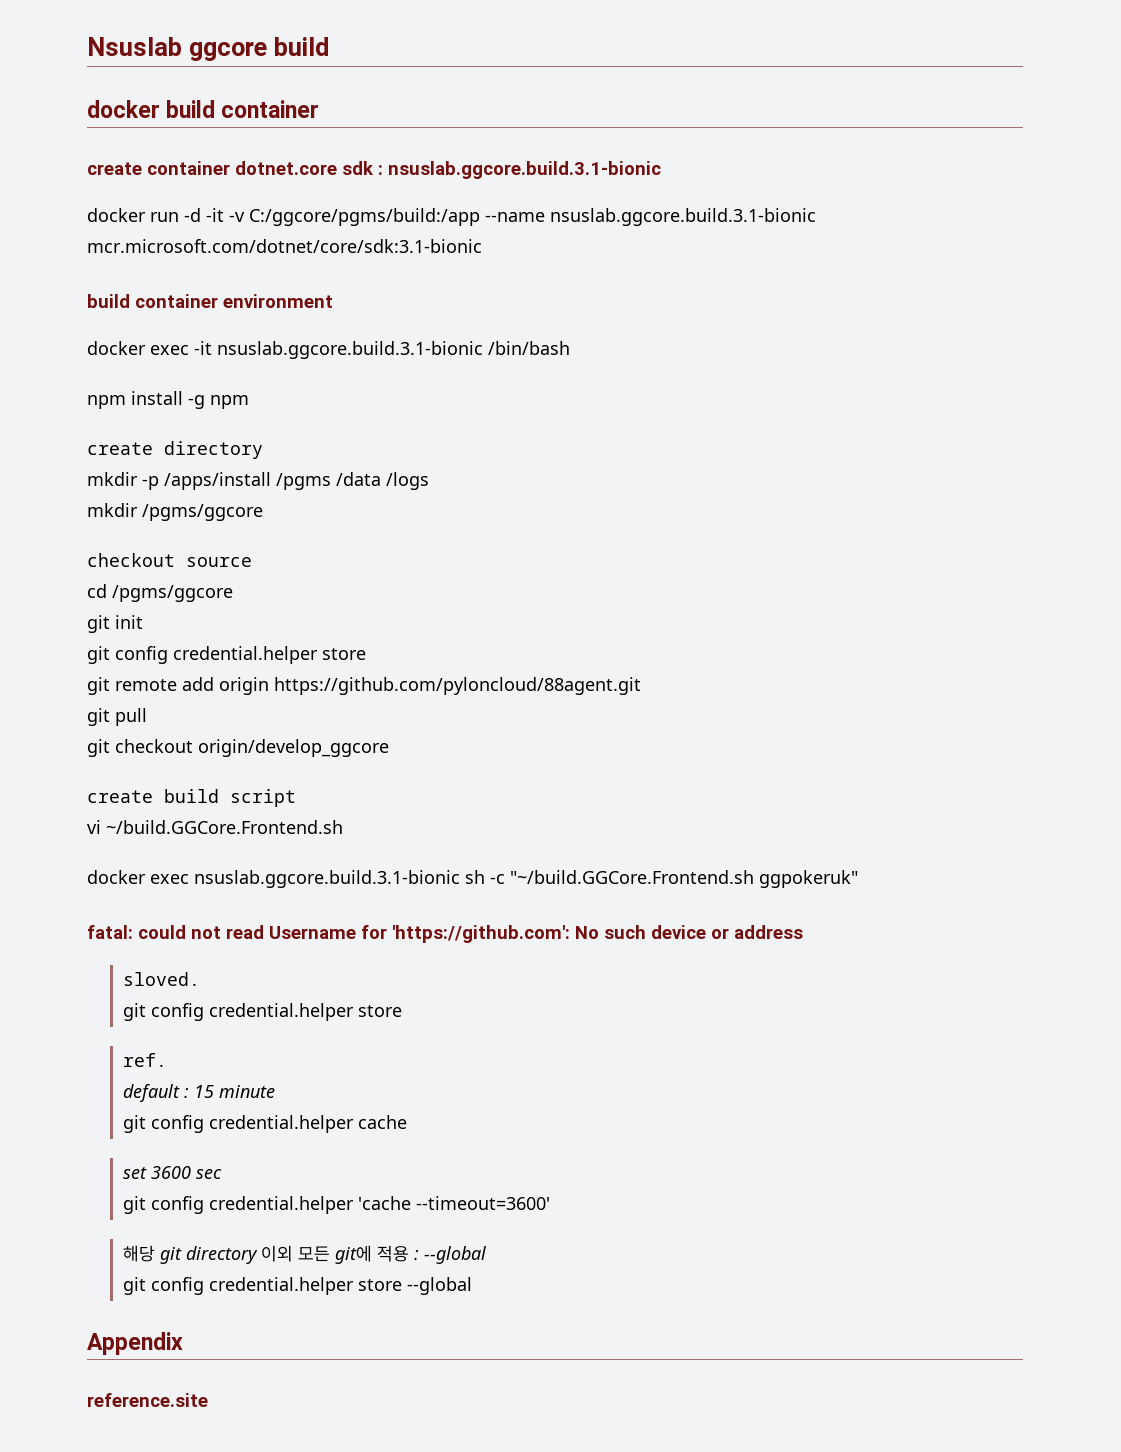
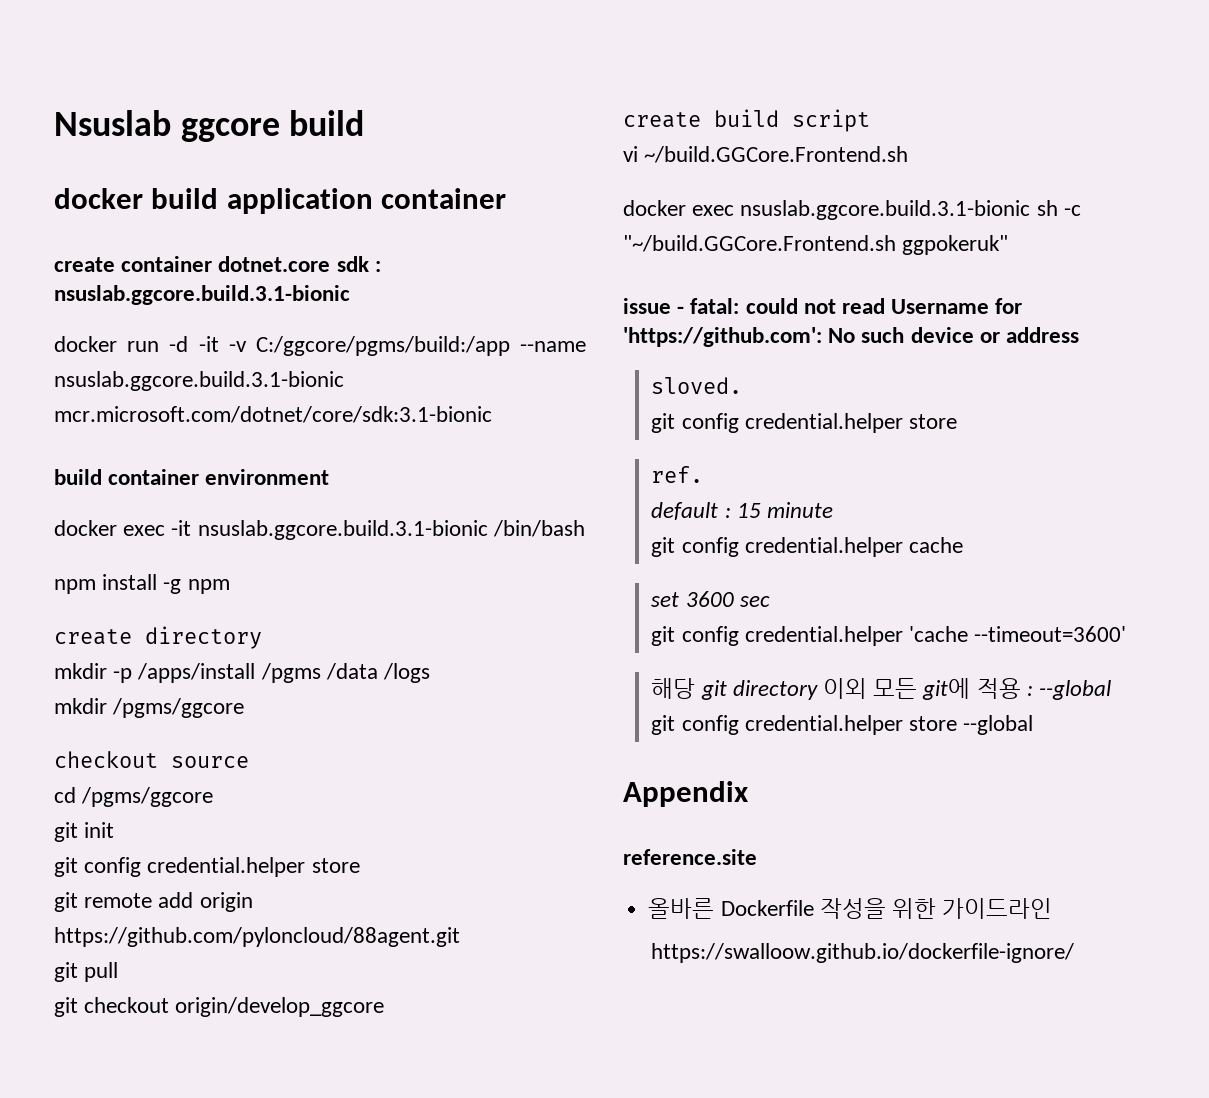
- docker build container
+ docker build application container
- fatal: could not read Username for 'https://github.com': No such device or address
+ issue - fatal: could not read Username for 'https://github.com': No such device or address
+ 올바른 Dockerfile 작성을 위한 가이드라인
+ https://swalloow.github.io/dockerfile-ignore/

